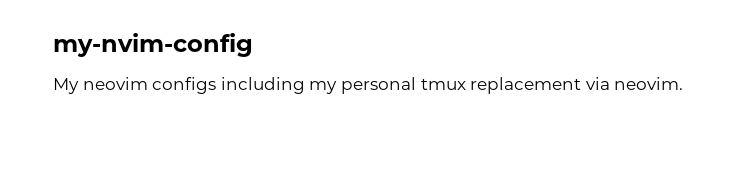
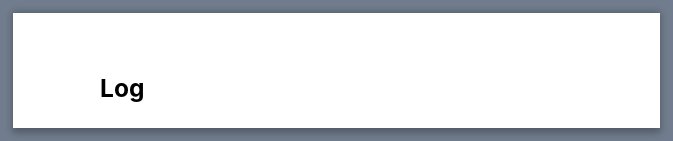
- my-nvim-config
- My neovim configs including my personal tmux replacement via neovim.
+ Log

